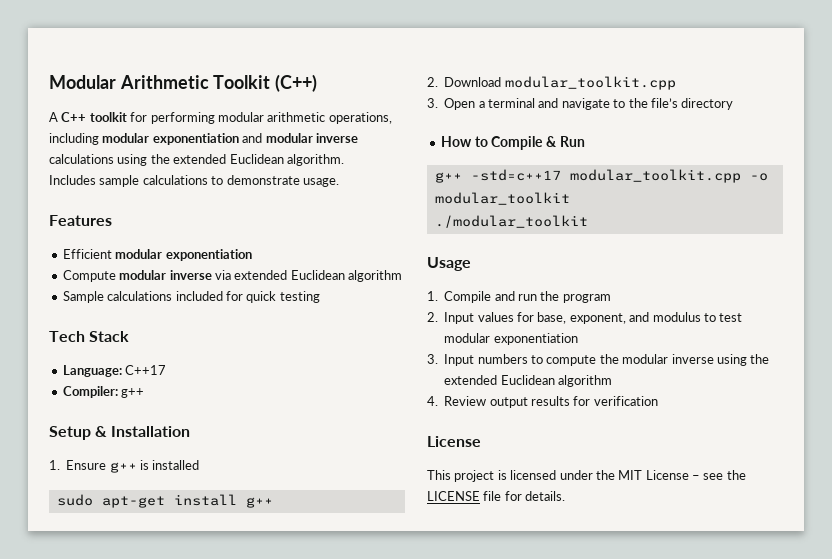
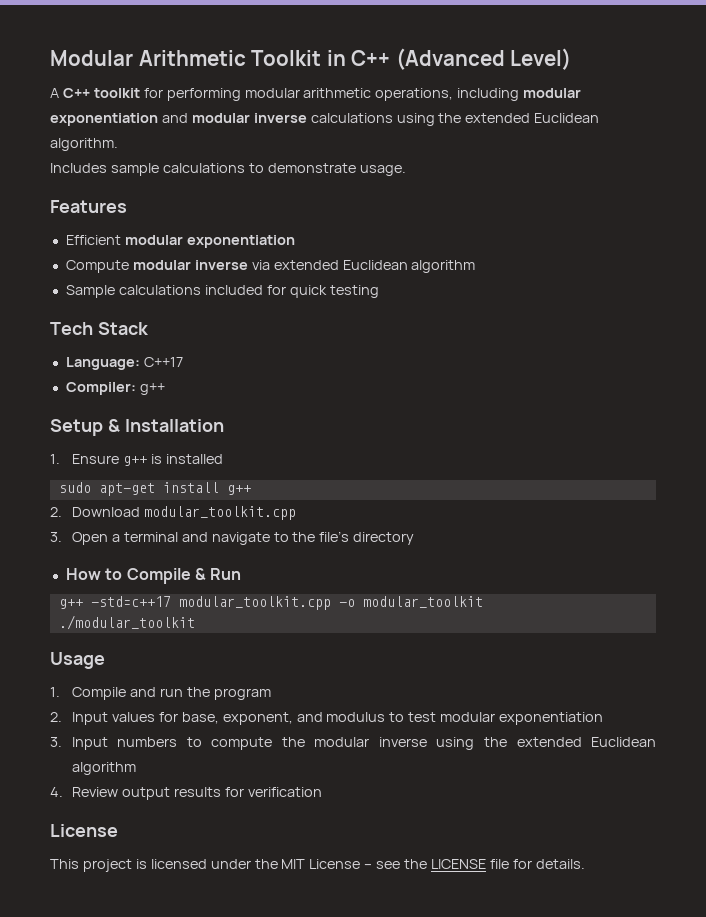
- Modular Arithmetic Toolkit (C++)
+ Modular Arithmetic Toolkit in C++ (Advanced Level)

